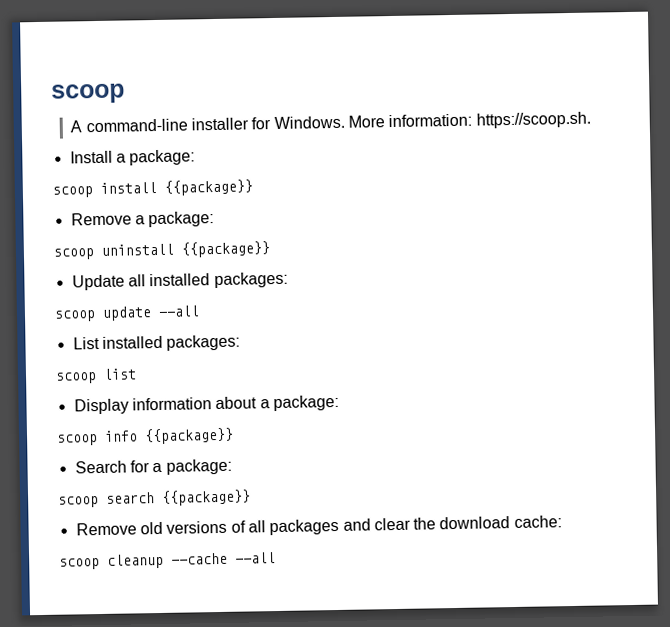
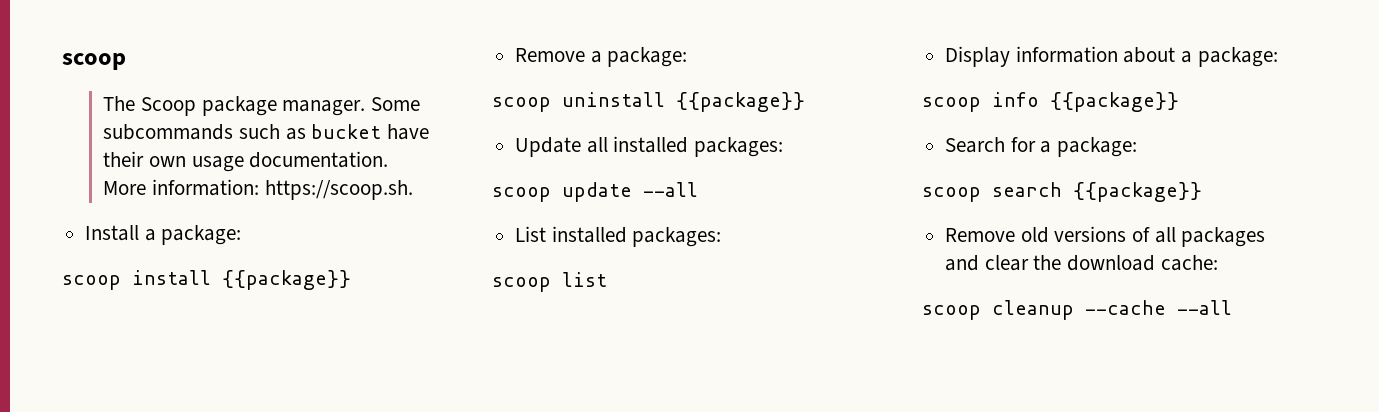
- A command-line installer for Windows.
+ The Scoop package manager. Some subcommands such as bucket have their own usage documentation.

